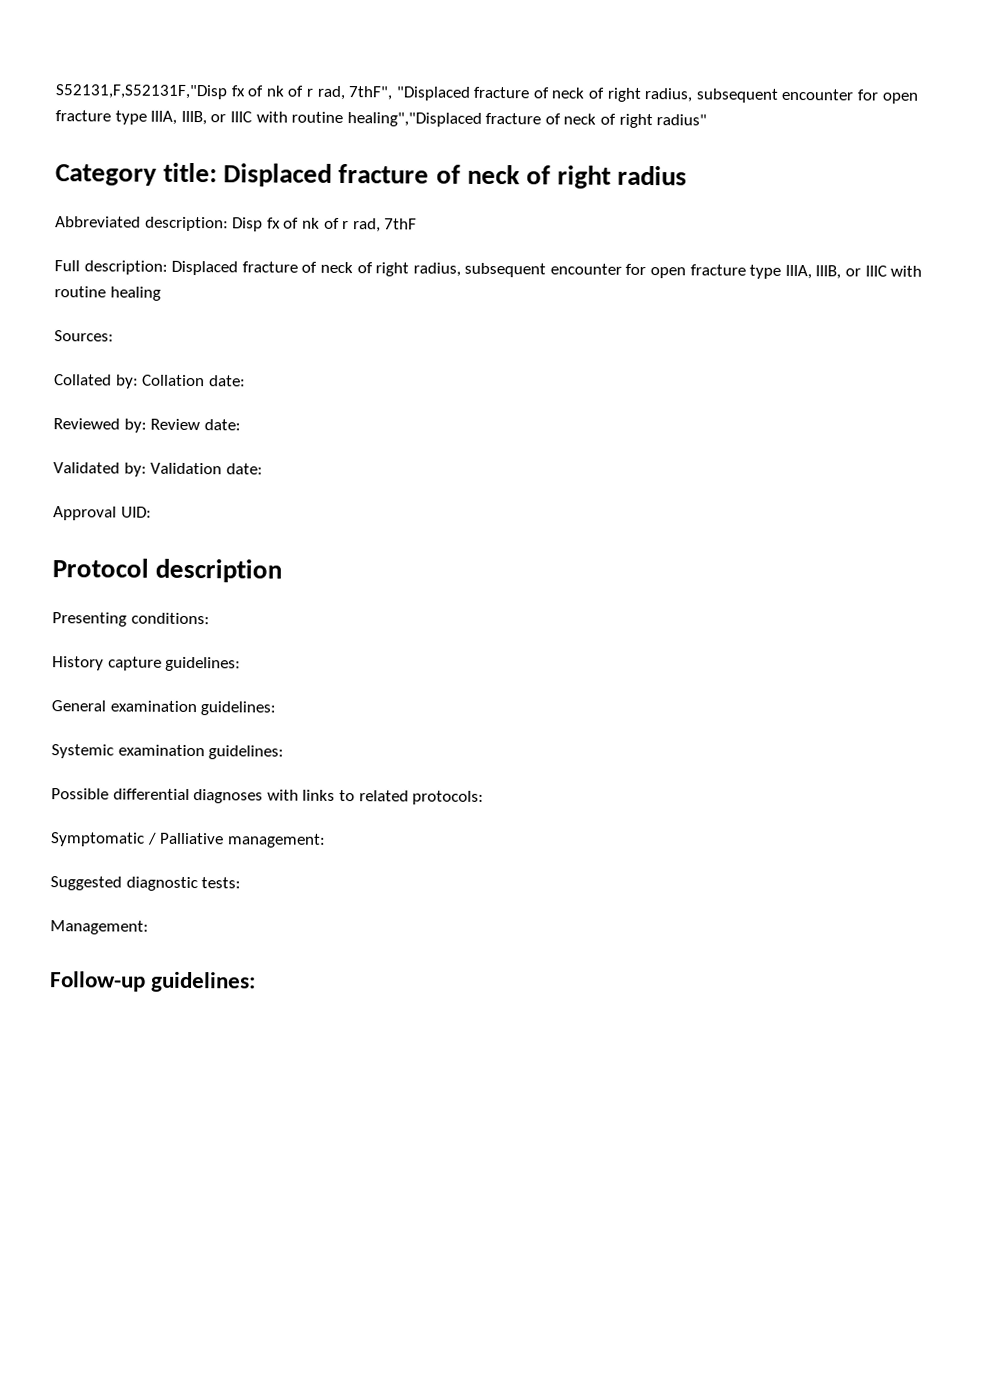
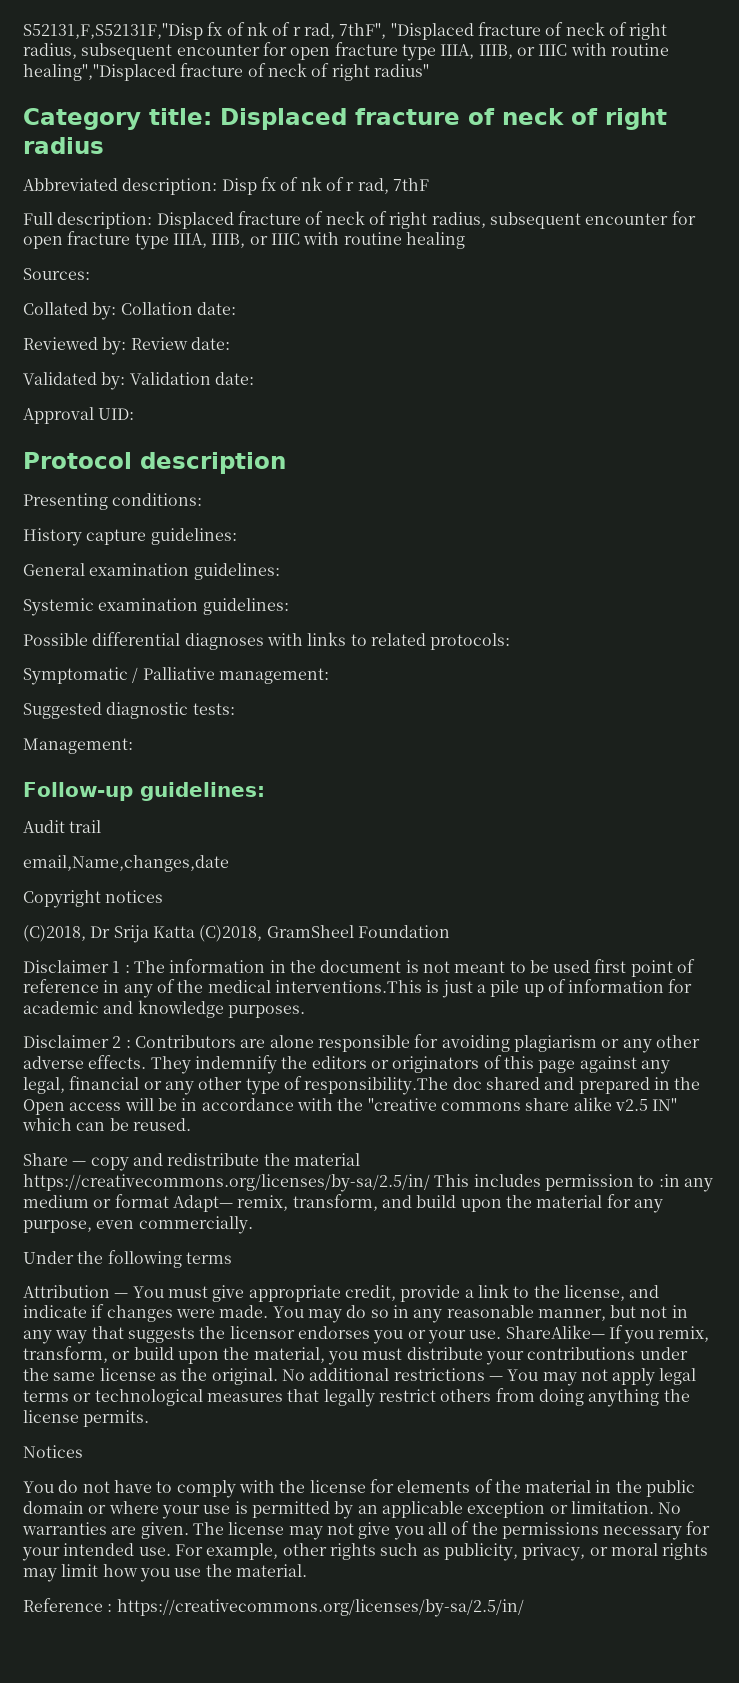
+ Audit trail
+ email,Name,changes,date
+ Copyright notices
+ (C)2018, Dr Srija Katta (C)2018, GramSheel Foundation
+ Disclaimer 1 : The information in the document is not meant to be used first point of reference in any of the medical interventions.This is just a pile up of information for academic and knowledge purposes.
+ Disclaimer 2 : Contributors are alone responsible for avoiding plagiarism or any other adverse effects. They indemnify the editors or originators of this page against any legal, financial or any other type of responsibility.The doc shared and prepared in the Open access will be in accordance with the "creative commons share alike v2.5 IN" which can be reused.
+ Share — copy and redistribute the material https://creativecommons.org/licenses/by-sa/2.5/in/ This includes permission to :in any medium or format Adapt— remix, transform, and build upon the material for any purpose, even commercially.
+ Under the following terms
+ Attribution — You must give appropriate credit, provide a link to the license, and indicate if changes were made. You may do so in any reasonable manner, but not in any way that suggests the licensor endorses you or your use. ShareAlike— If you remix, transform, or build upon the material, you must distribute your contributions under the same license as the original. No additional restrictions — You may not apply legal terms or technological measures that legally restrict others from doing anything the license permits.
+ Notices
+ You do not have to comply with the license for elements of the material in the public domain or where your use is permitted by an applicable exception or limitation. No warranties are given. The license may not give you all of the permissions necessary for your intended use. For example, other rights such as publicity, privacy, or moral rights may limit how you use the material.
+ Reference : https://creativecommons.org/licenses/by-sa/2.5/in/

